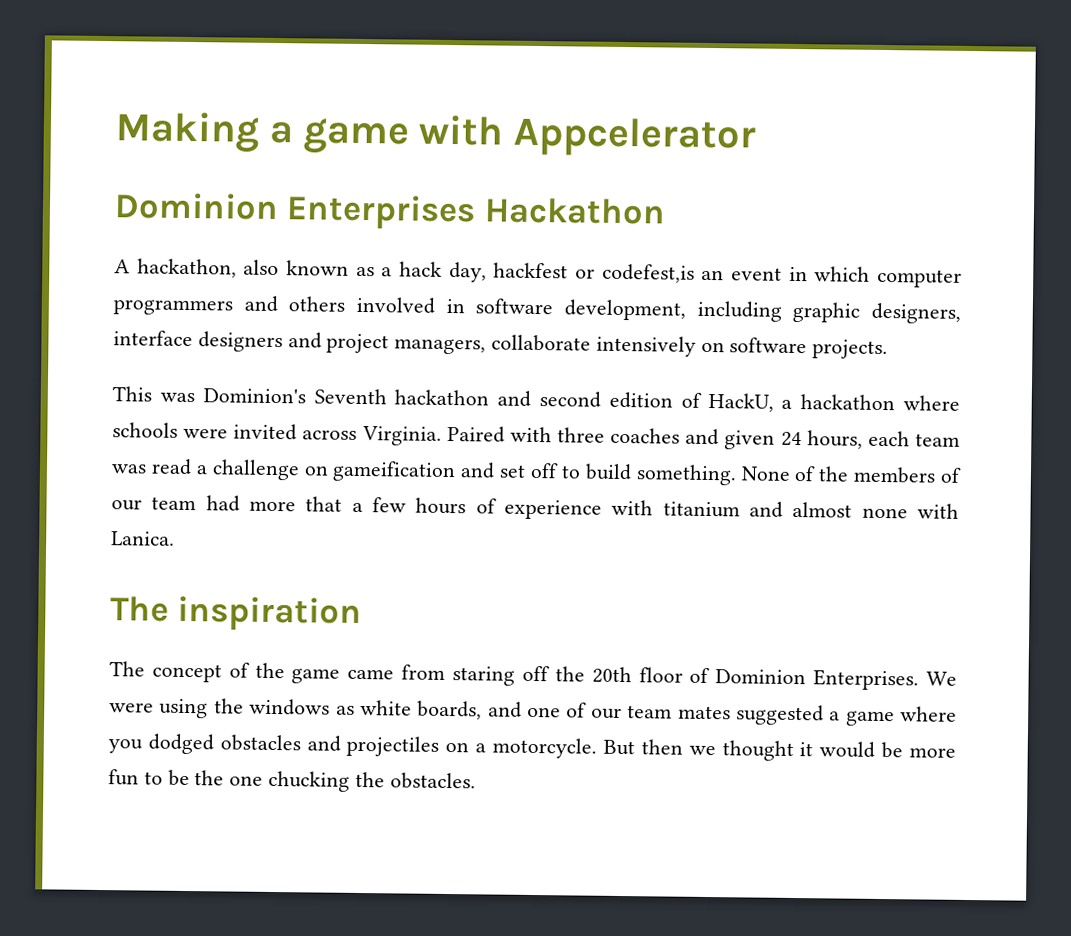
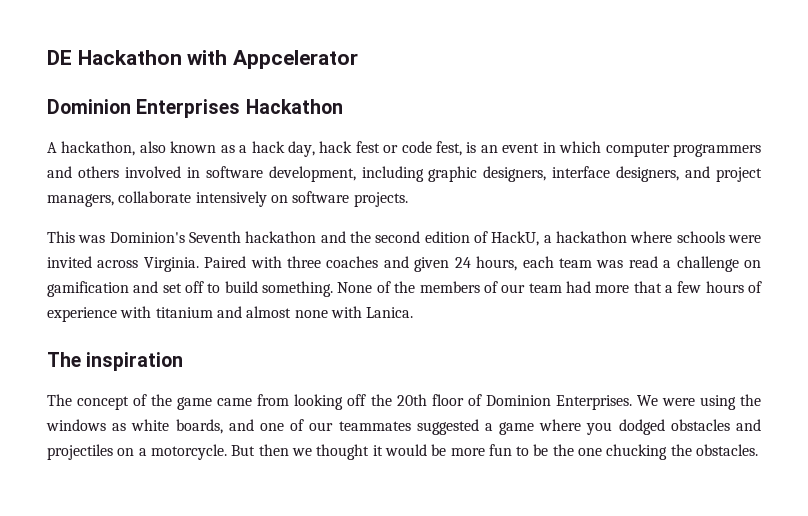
- Making a game with Appcelerator
+ DE Hackathon with Appcelerator
- A hackathon, also known as a hack day, hackfest or codefest,is an event in which computer programmers and others involved in software development, including graphic designers, interface designers and project managers, collaborate intensively on software projects.
+ A hackathon, also known as a hack day, hack fest or code fest, is an event in which computer programmers and others involved in software development, including graphic designers, interface designers, and project managers, collaborate intensively on software projects.
- This was Dominion's Seventh hackathon and second edition of HackU, a hackathon where schools were invited across Virginia.
+ This was Dominion's Seventh hackathon and the second edition of HackU, a hackathon where schools were invited across Virginia.
- Paired with three coaches and given 24 hours, each team was read a challenge on gameification and set off to build something.
+ Paired with three coaches and given 24 hours, each team was read a challenge on gamification and set off to build something.
- The concept of the game came from staring off the 20th floor of Dominion Enterprises.
+ The concept of the game came from looking off the 20th floor of Dominion Enterprises.
- We were using the windows as white boards, and one of our team mates suggested a game where you dodged obstacles and projectiles on a motorcycle.
+ We were using the windows as white boards, and one of our teammates suggested a game where you dodged obstacles and projectiles on a motorcycle.

